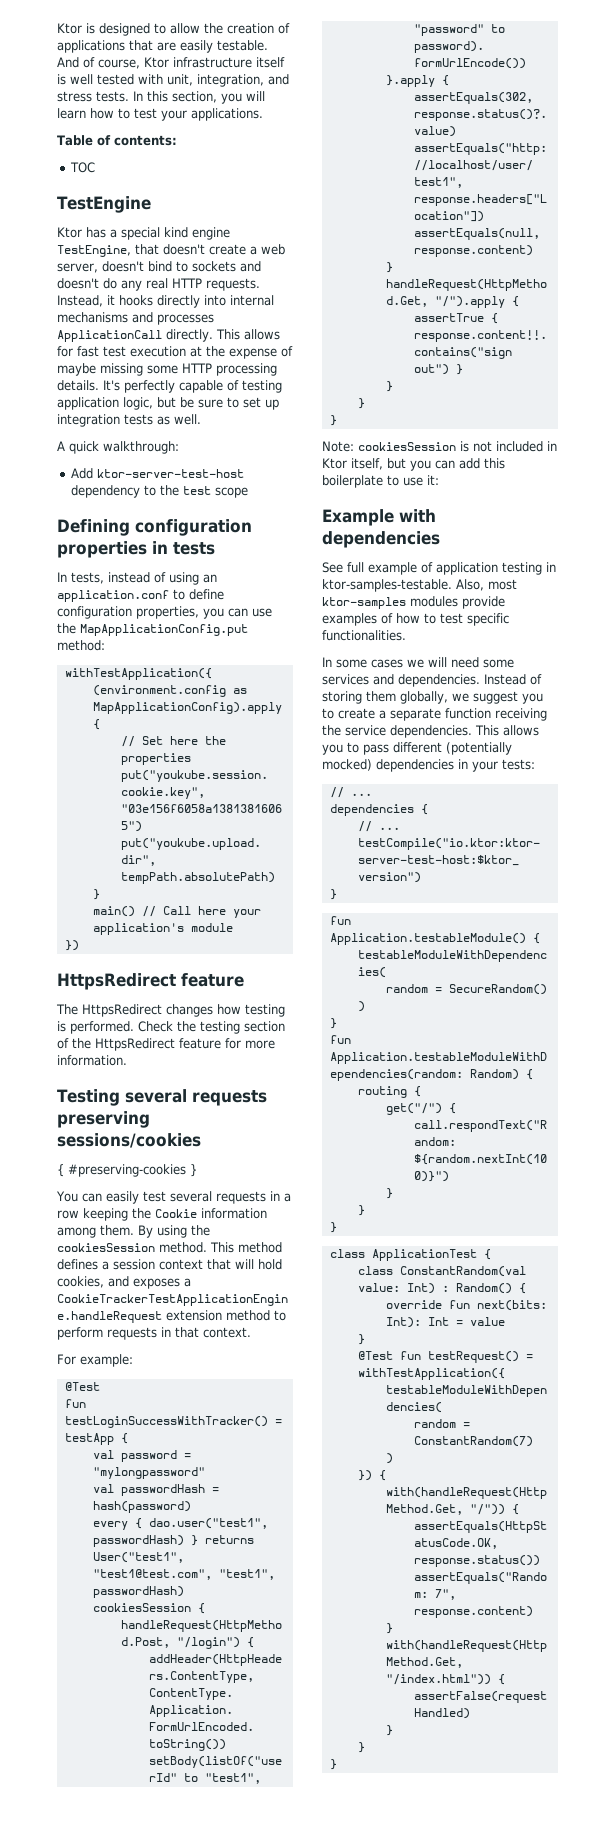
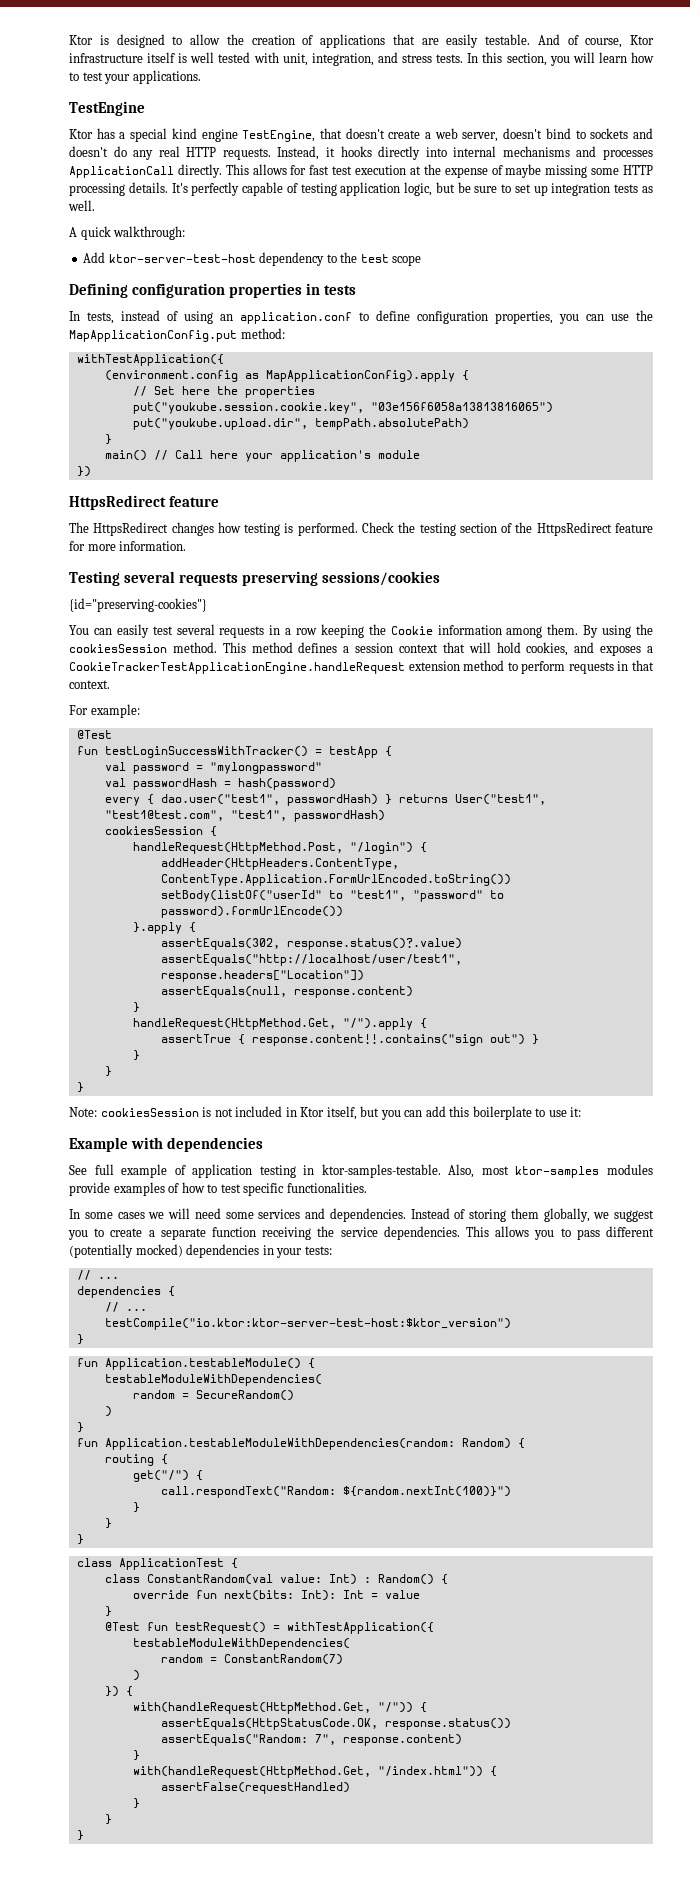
- Table of contents:
- TOC
- { #preserving-cookies }
+ {id="preserving-cookies"}

